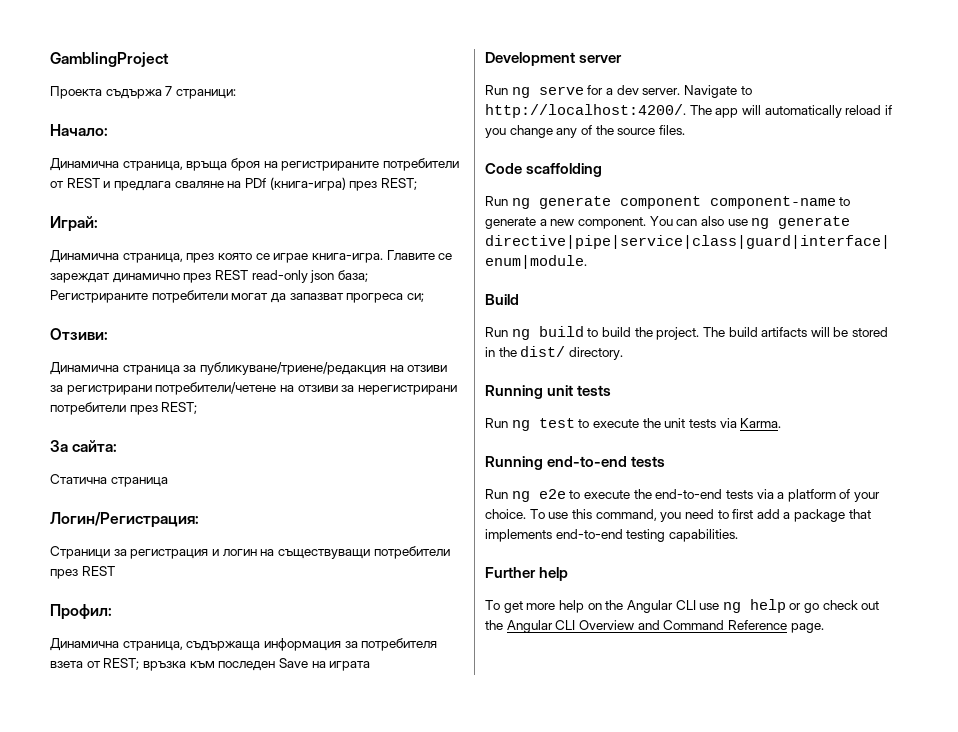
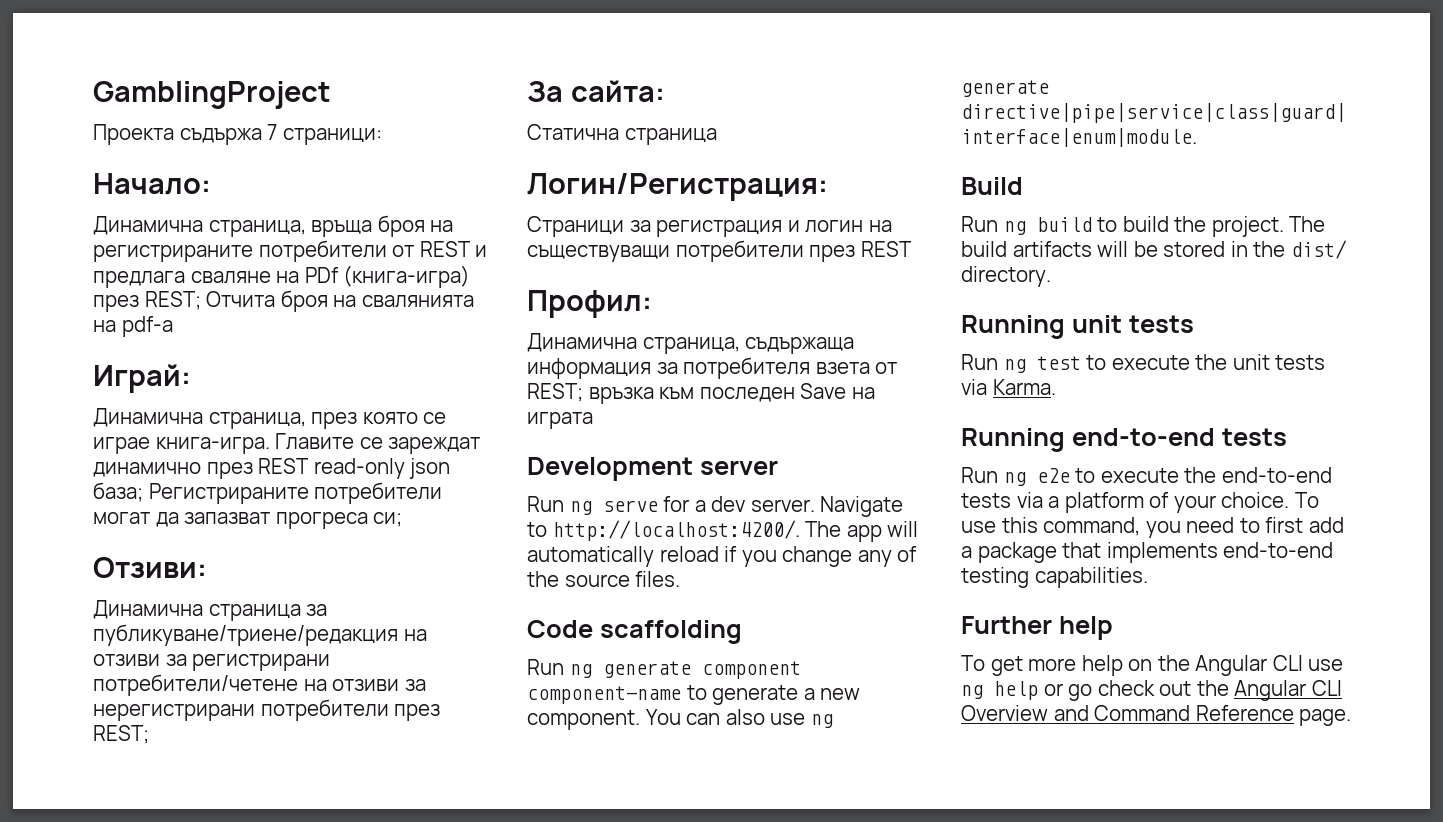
- Динамична страница, връща броя на регистрираните потребители от REST и предлага сваляне на PDf (книга-игра) през REST;
+ Динамична страница, връща броя на регистрираните потребители от REST и предлага сваляне на PDf (книга-игра) през REST; Отчита броя на свалянията на pdf-a

